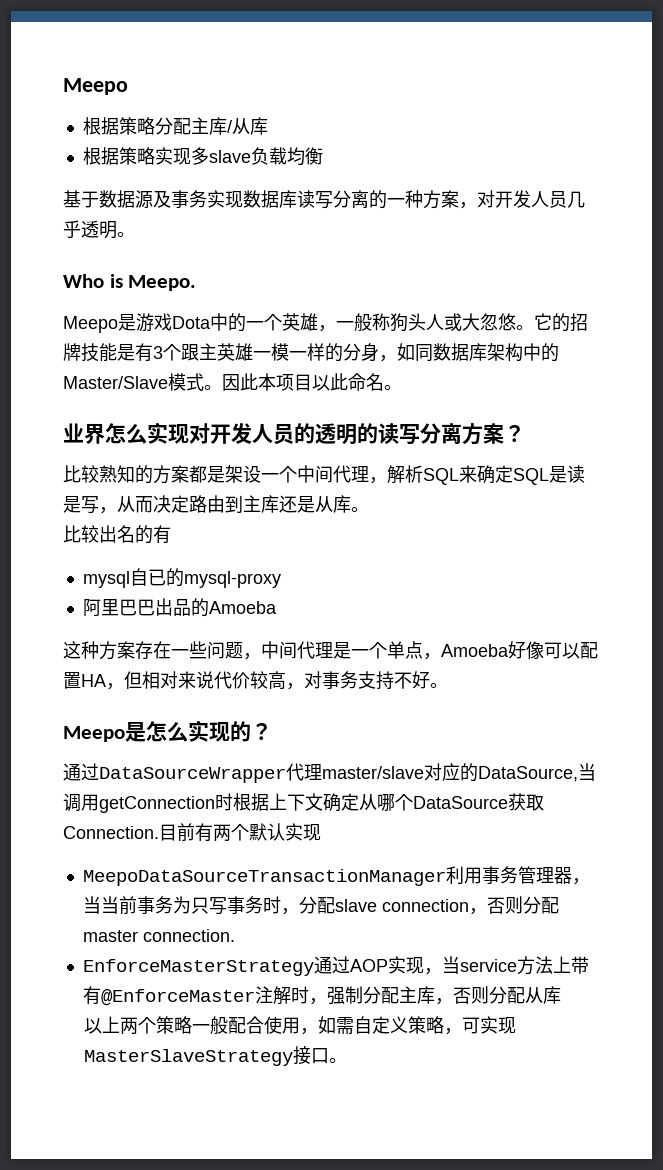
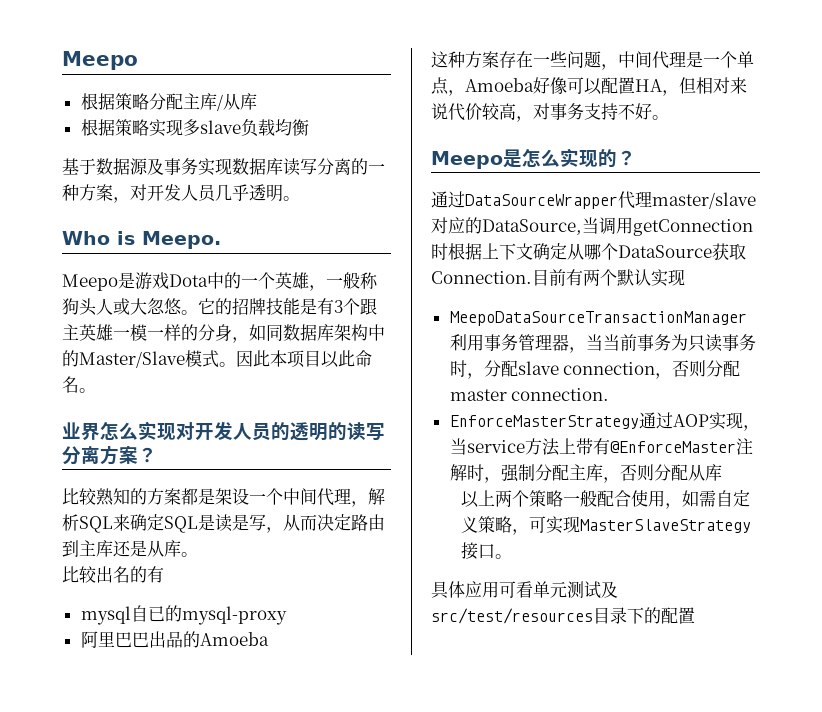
- MeepoDataSourceTransactionManager利用事务管理器，当当前事务为只写事务时，分配slave connection，否则分配master connection.
+ MeepoDataSourceTransactionManager利用事务管理器，当当前事务为只读事务时，分配slave connection，否则分配master connection.
+ 具体应用可看单元测试及src/test/resources目录下的配置

